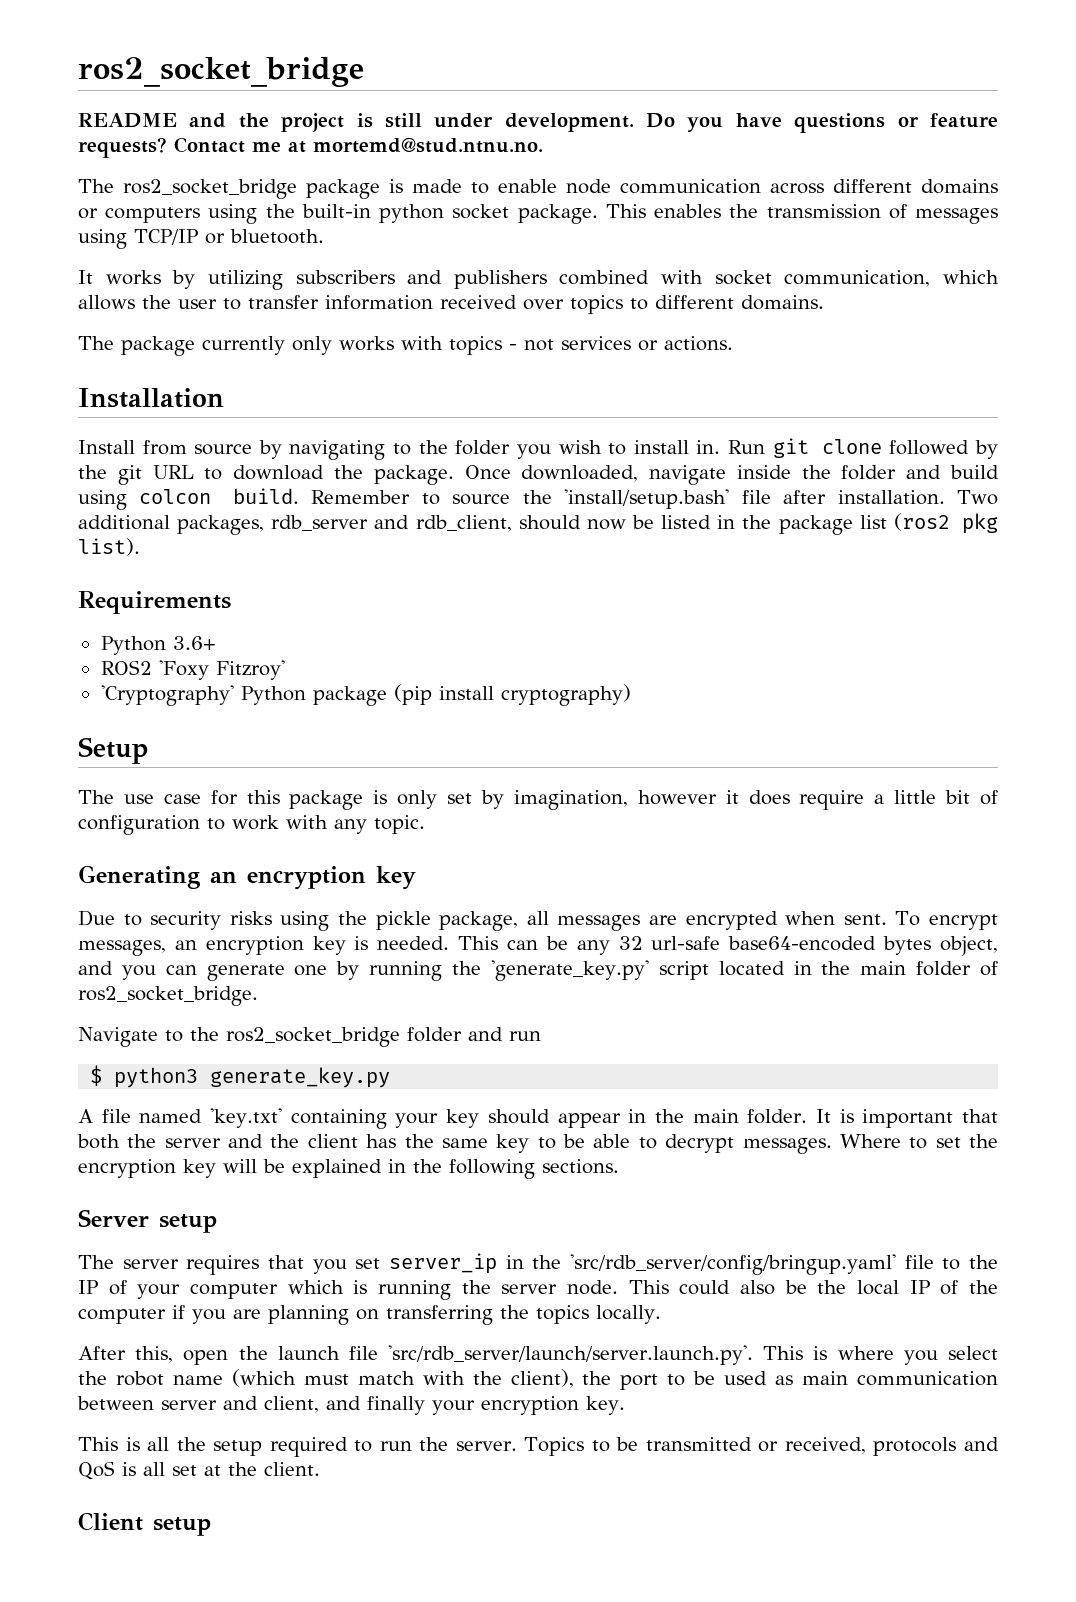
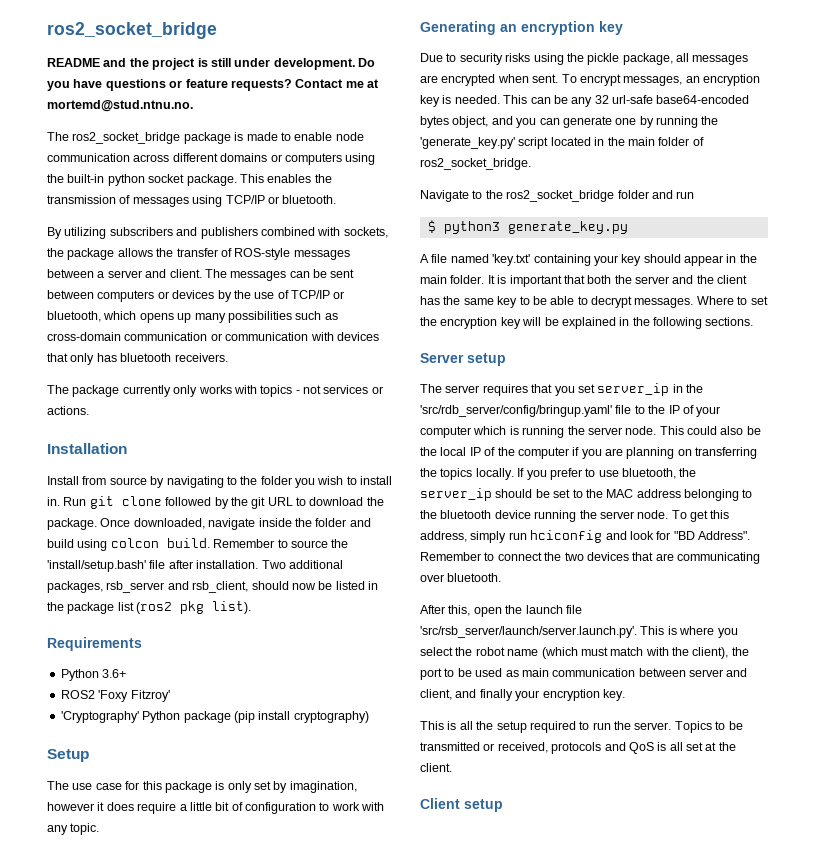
- It works by utilizing subscribers and publishers combined with socket communication, which allows the user to transfer information received over topics to different domains.
+ By utilizing subscribers and publishers combined with sockets, the package allows the transfer of ROS-style messages between a server and client. The messages can be sent between computers or devices by the use of TCP/IP or bluetooth, which opens up many possibilities such as cross-domain communication or communication with devices that only has bluetooth receivers.
- Two additional packages, rdb_server and rdb_client, should now be listed in the package list (ros2 pkg list).
+ Two additional packages, rsb_server and rsb_client, should now be listed in the package list (ros2 pkg list).
+ If you prefer to use bluetooth, the server_ip should be set to the MAC address belonging to the bluetooth device running the server node. To get this address, simply run hciconfig and look for "BD Address". Remember to connect the two devices that are communicating over bluetooth.
- After this, open the launch file 'src/rdb_server/launch/server.launch.py'. This is where you select the robot name (which must match with the client), the port to be used as main communication between server and client, and finally your encryption key.
+ After this, open the launch file 'src/rsb_server/launch/server.launch.py'. This is where you select the robot name (which must match with the client), the port to be used as main communication between server and client, and finally your encryption key.

